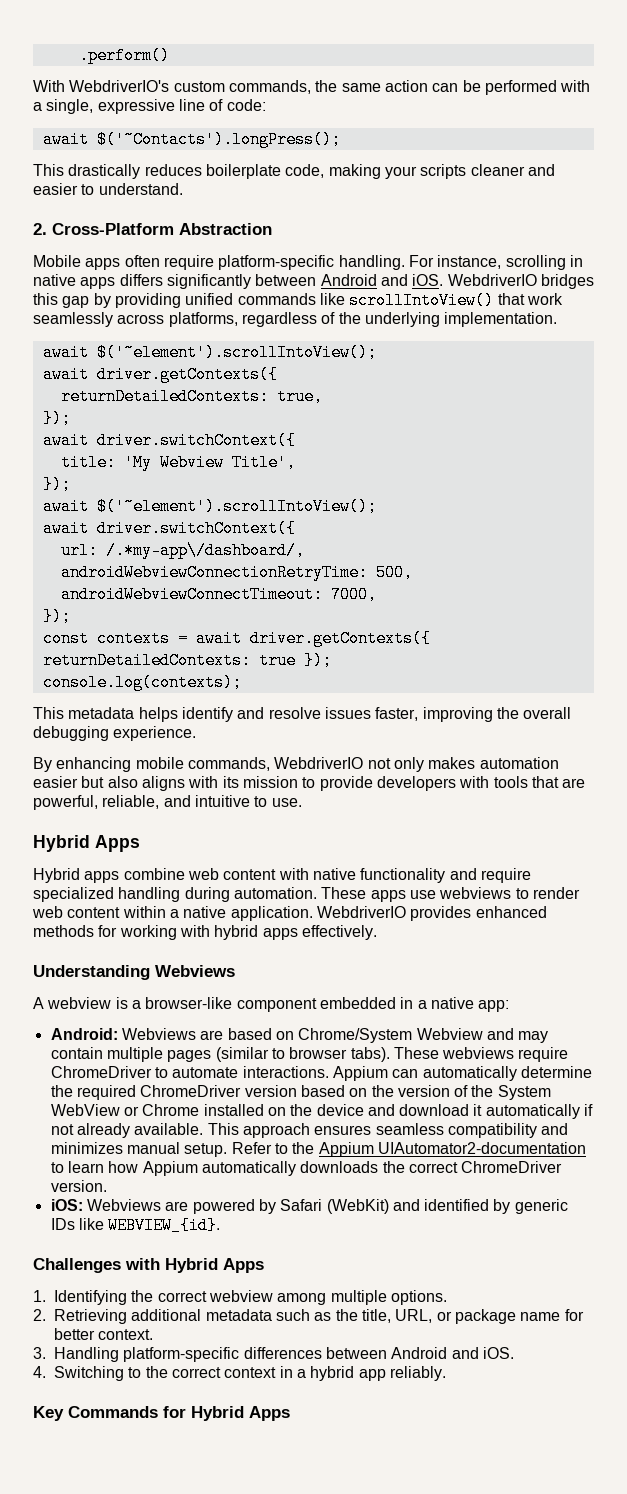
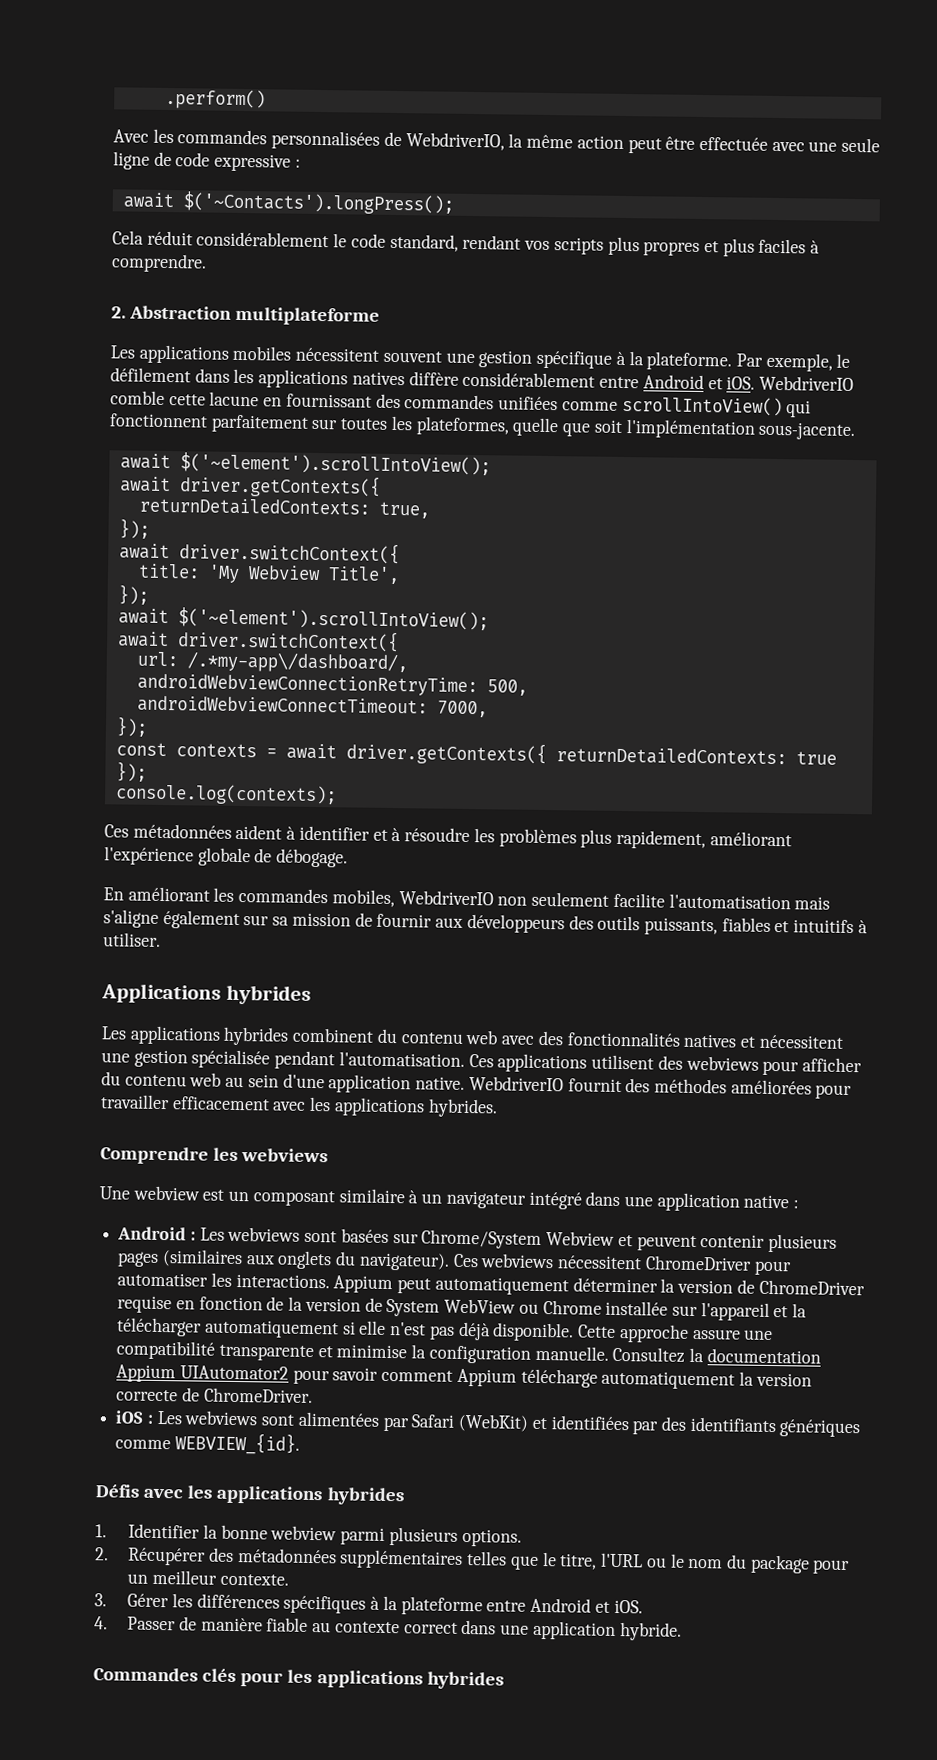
- With WebdriverIO's custom commands, the same action can be performed with a single, expressive line of code:
+ Avec les commandes personnalisées de WebdriverIO, la même action peut être effectuée avec une seule ligne de code expressive :
  await $('~Contacts').longPress();
- This drastically reduces boilerplate code, making your scripts cleaner and easier to understand.
- 2. Cross-Platform Abstraction
- Mobile apps often require platform-specific handling. For instance, scrolling in native apps differs significantly between Android and iOS. WebdriverIO bridges this gap by providing unified commands like scrollIntoView() that work seamlessly across platforms, regardless of the underlying implementation.
+ Cela réduit considérablement le code standard, rendant vos scripts plus propres et plus faciles à comprendre.
+ 2. Abstraction multiplateforme
+ Les applications mobiles nécessitent souvent une gestion spécifique à la plateforme. Par exemple, le défilement dans les applications natives diffère considérablement entre Android et iOS. WebdriverIO comble cette lacune en fournissant des commandes unifiées comme scrollIntoView() qui fonctionnent parfaitement sur toutes les plateformes, quelle que soit l'implémentation sous-jacente.
- This metadata helps identify and resolve issues faster, improving the overall debugging experience.
- By enhancing mobile commands, WebdriverIO not only makes automation easier but also aligns with its mission to provide developers with tools that are powerful, reliable, and intuitive to use.
- Hybrid Apps
- Hybrid apps combine web content with native functionality and require specialized handling during automation. These apps use webviews to render web content within a native application. WebdriverIO provides enhanced methods for working with hybrid apps effectively.
- Understanding Webviews
- A webview is a browser-like component embedded in a native app:
- Android: Webviews are based on Chrome/System Webview and may contain multiple pages (similar to browser tabs). These webviews require ChromeDriver to automate interactions. Appium can automatically determine the required ChromeDriver version based on the version of the System WebView or Chrome installed on the device and download it automatically if not already available. This approach ensures seamless compatibility and minimizes manual setup. Refer to the Appium UIAutomator2-documentation to learn how Appium automatically downloads the correct ChromeDriver version.
- iOS: Webviews are powered by Safari (WebKit) and identified by generic IDs like WEBVIEW_{id}.
- Challenges with Hybrid Apps
- 1. Identifying the correct webview among multiple options.
- 2. Retrieving additional metadata such as the title, URL, or package name for better context.
- 3. Handling platform-specific differences between Android and iOS.
- 4. Switching to the correct context in a hybrid app reliably.
- Key Commands for Hybrid Apps
+ Ces métadonnées aident à identifier et à résoudre les problèmes plus rapidement, améliorant l'expérience globale de débogage.
+ En améliorant les commandes mobiles, WebdriverIO non seulement facilite l'automatisation mais s'aligne également sur sa mission de fournir aux développeurs des outils puissants, fiables et intuitifs à utiliser.
+ Applications hybrides
+ Les applications hybrides combinent du contenu web avec des fonctionnalités natives et nécessitent une gestion spécialisée pendant l'automatisation. Ces applications utilisent des webviews pour afficher du contenu web au sein d'une application native. WebdriverIO fournit des méthodes améliorées pour travailler efficacement avec les applications hybrides.
+ Comprendre les webviews
+ Une webview est un composant similaire à un navigateur intégré dans une application native :
+ Android : Les webviews sont basées sur Chrome/System Webview et peuvent contenir plusieurs pages (similaires aux onglets du navigateur). Ces webviews nécessitent ChromeDriver pour automatiser les interactions. Appium peut automatiquement déterminer la version de ChromeDriver requise en fonction de la version de System WebView ou Chrome installée sur l'appareil et la télécharger automatiquement si elle n'est pas déjà disponible. Cette approche assure une compatibilité transparente et minimise la configuration manuelle. Consultez la documentation Appium UIAutomator2 pour savoir comment Appium télécharge automatiquement la version correcte de ChromeDriver.
+ iOS : Les webviews sont alimentées par Safari (WebKit) et identifiées par des identifiants génériques comme WEBVIEW_{id}.
+ Défis avec les applications hybrides
+ 1. Identifier la bonne webview parmi plusieurs options.
+ 2. Récupérer des métadonnées supplémentaires telles que le titre, l'URL ou le nom du package pour un meilleur contexte.
+ 3. Gérer les différences spécifiques à la plateforme entre Android et iOS.
+ 4. Passer de manière fiable au contexte correct dans une application hybride.
+ Commandes clés pour les applications hybrides

